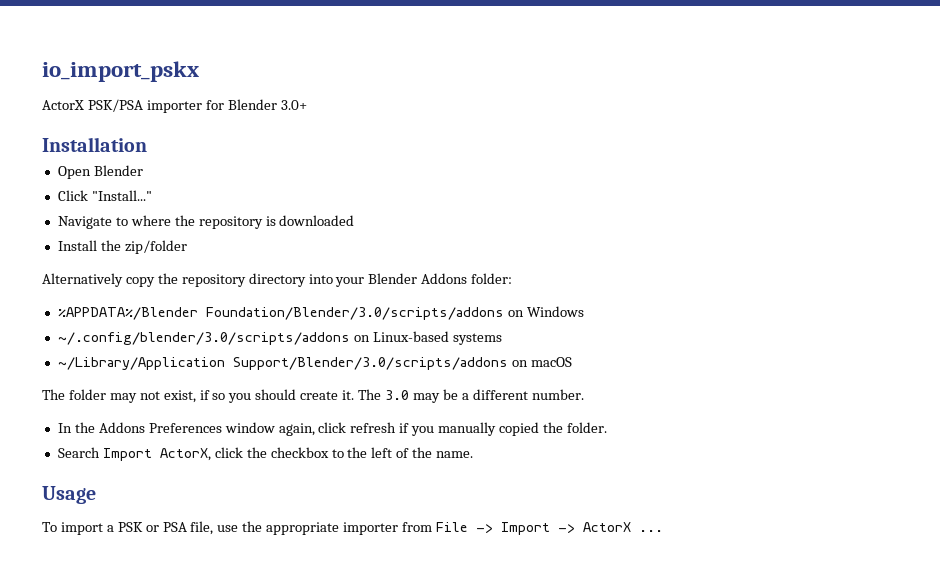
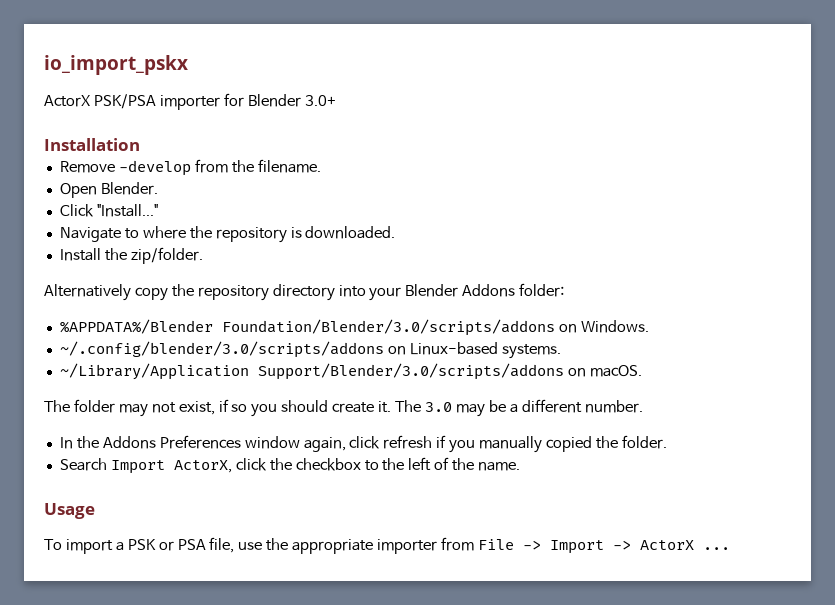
+ Remove -develop from the filename.
- Open Blender
+ Open Blender.
- Navigate to where the repository is downloaded
+ Navigate to where the repository is downloaded.
- Install the zip/folder
+ Install the zip/folder.
- %APPDATA%/Blender Foundation/Blender/3.0/scripts/addons on Windows
+ %APPDATA%/Blender Foundation/Blender/3.0/scripts/addons on Windows.
- ~/.config/blender/3.0/scripts/addons on Linux-based systems
+ ~/.config/blender/3.0/scripts/addons on Linux-based systems.
- ~/Library/Application Support/Blender/3.0/scripts/addons on macOS
+ ~/Library/Application Support/Blender/3.0/scripts/addons on macOS.

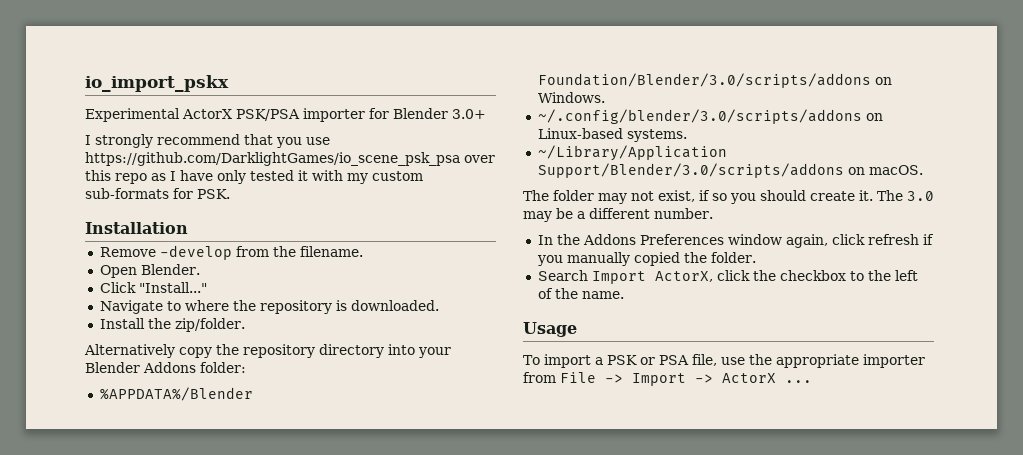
- ActorX PSK/PSA importer for Blender 3.0+
+ Experimental ActorX PSK/PSA importer for Blender 3.0+
+ I strongly recommend that you use https://github.com/DarklightGames/io_scene_psk_psa over this repo as I have only tested it with my custom sub-formats for PSK.

